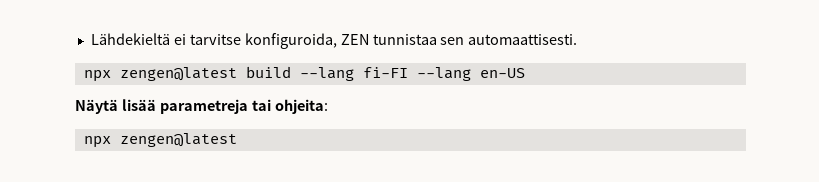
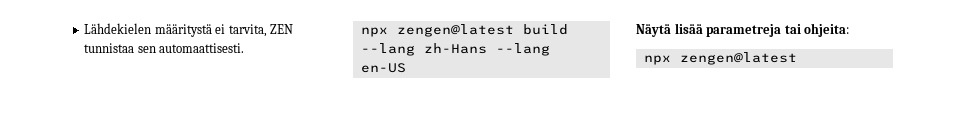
- Lähdekieltä ei tarvitse konfiguroida, ZEN tunnistaa sen automaattisesti.
+ Lähdekielen määritystä ei tarvita, ZEN tunnistaa sen automaattisesti.
- npx zengen@latest build --lang fi-FI --lang en-US
+ npx zengen@latest build --lang zh-Hans --lang en-US

